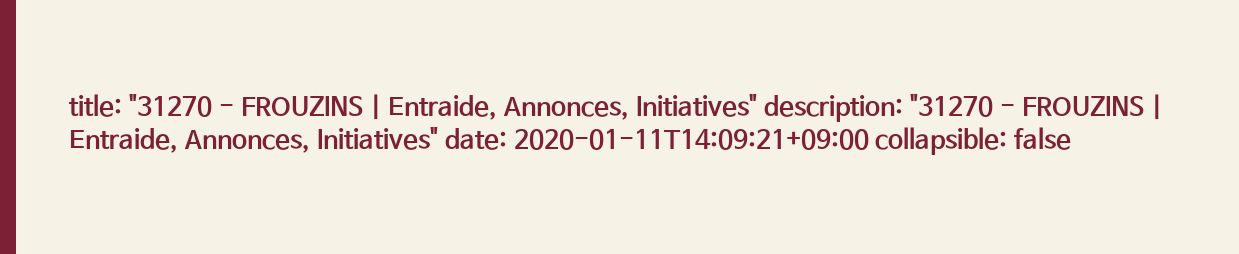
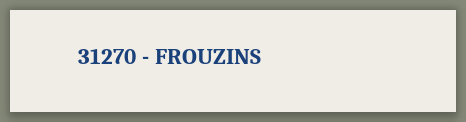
- title: "31270 - FROUZINS | Entraide, Annonces, Initiatives" description: "31270 - FROUZINS | Entraide, Annonces, Initiatives" date: 2020-01-11T14:09:21+09:00 collapsible: false
+ 31270 - FROUZINS

